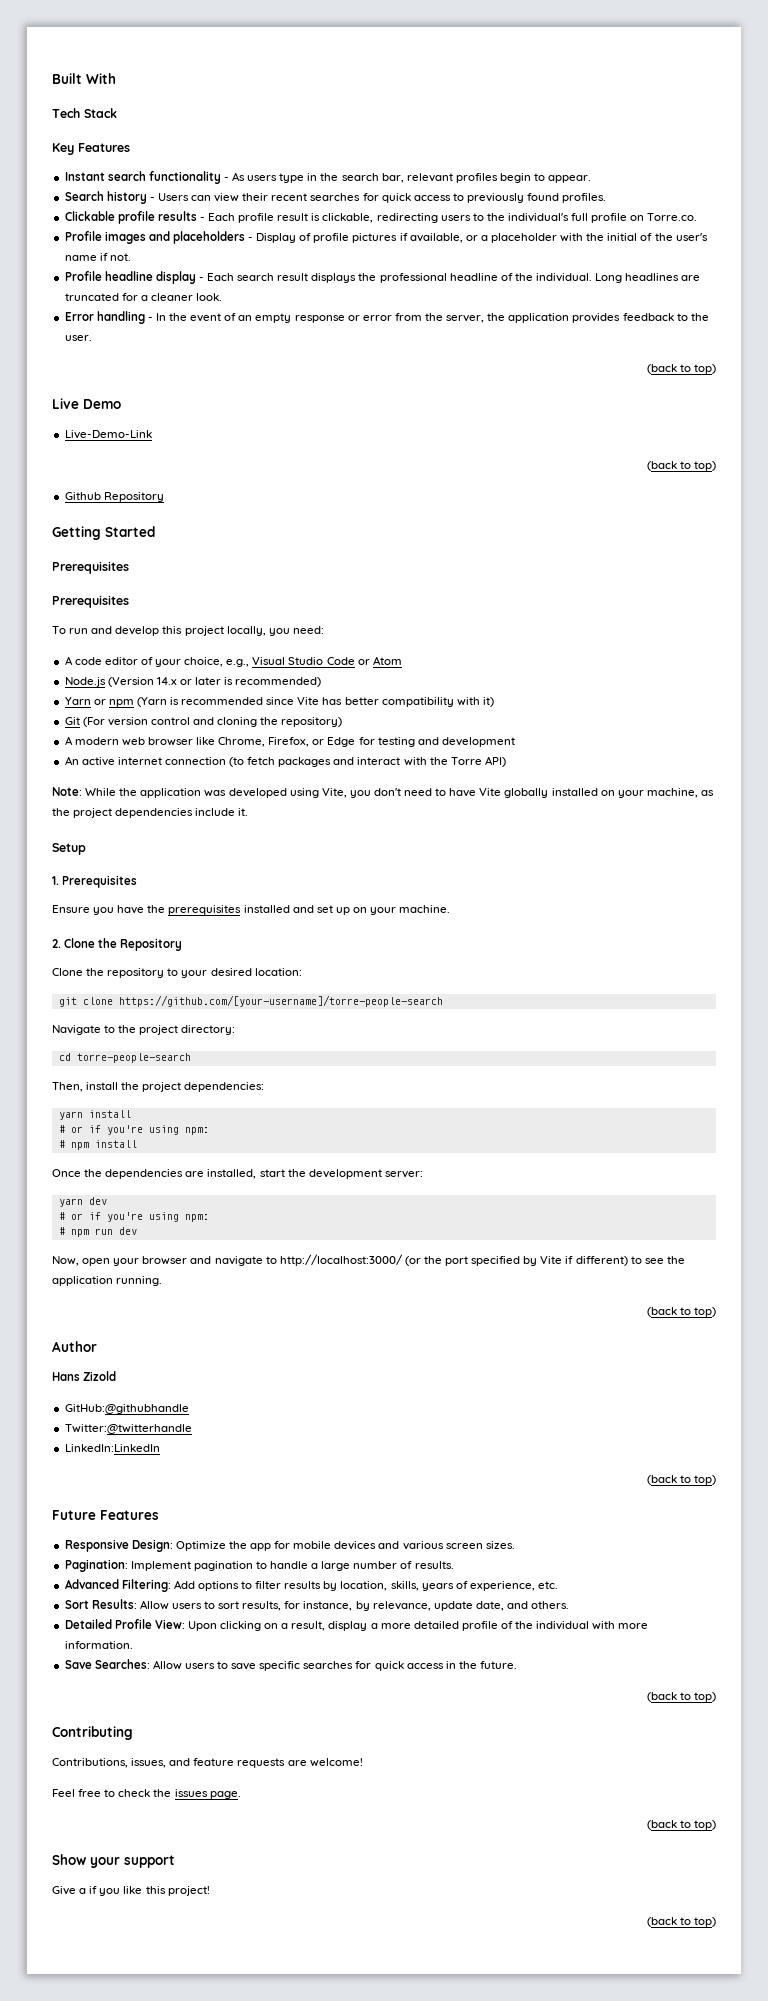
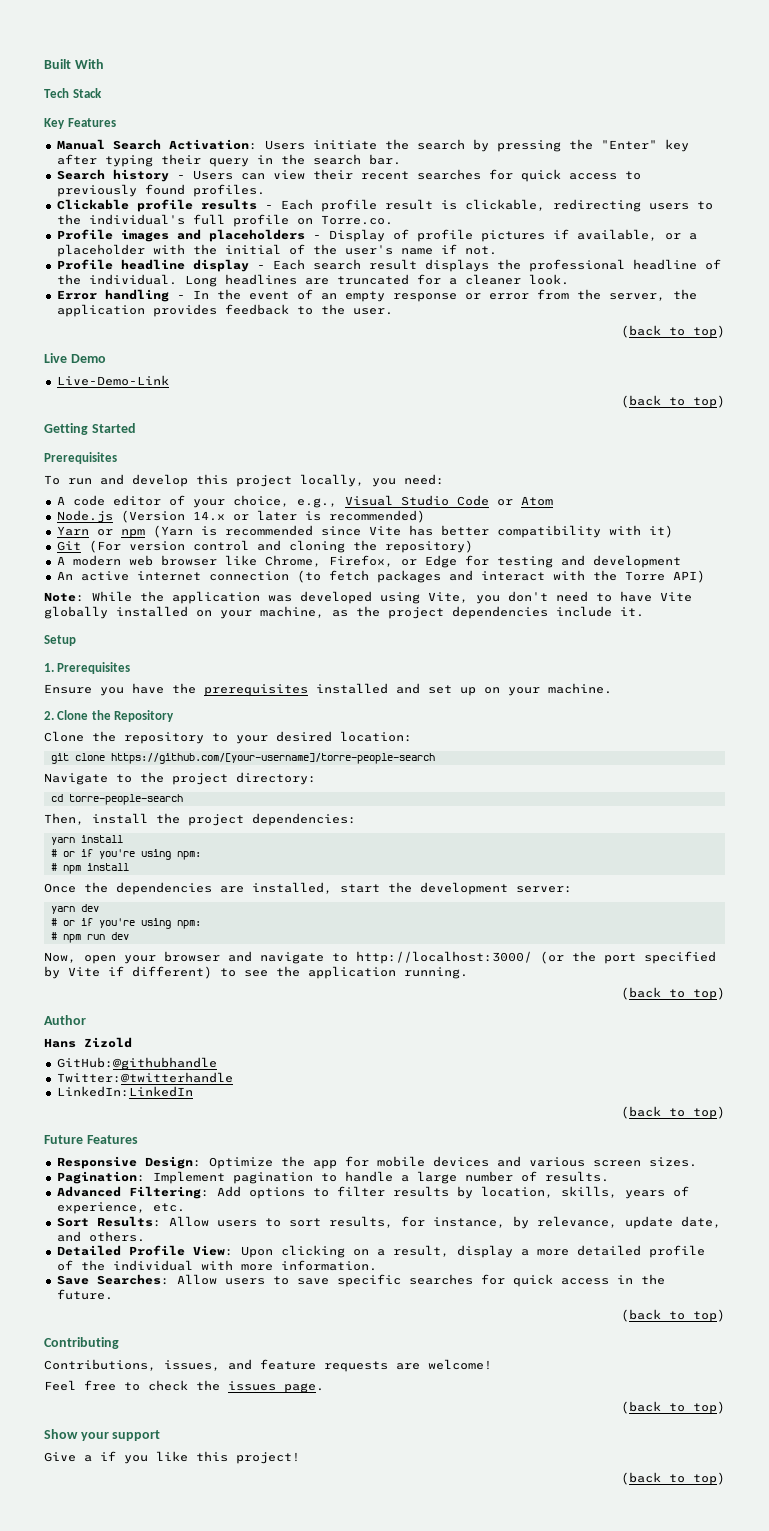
- Instant search functionality - As users type in the search bar, relevant profiles begin to appear.
+ Manual Search Activation: Users initiate the search by pressing the "Enter" key after typing their query in the search bar.
- Github Repository
  Getting Started
- Prerequisites

